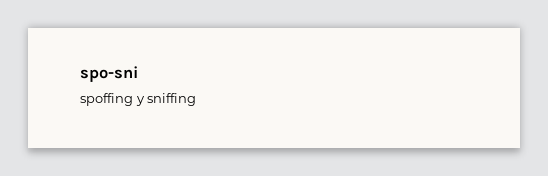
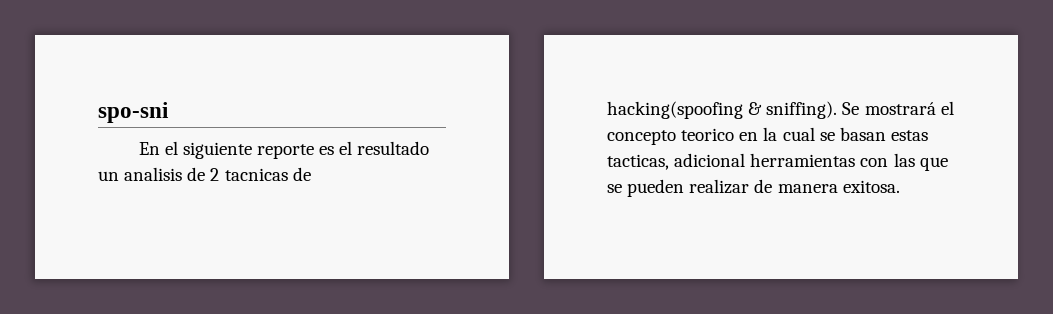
- spoffing y sniffing
+ En el siguiente reporte es el resultado un analisis de 2 tacnicas de hacking(spoofing & sniffing). Se mostrará el concepto teorico en la cual se basan estas tacticas, adicional herramientas con las que se pueden realizar de manera exitosa.

